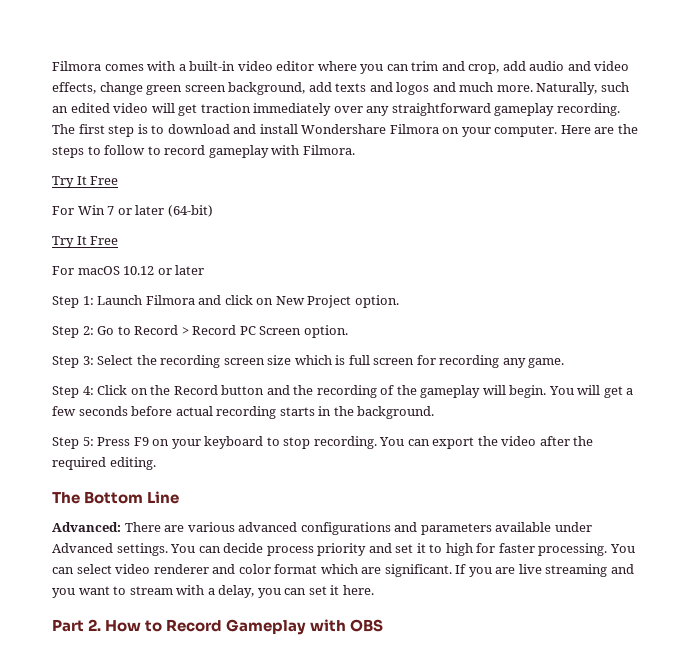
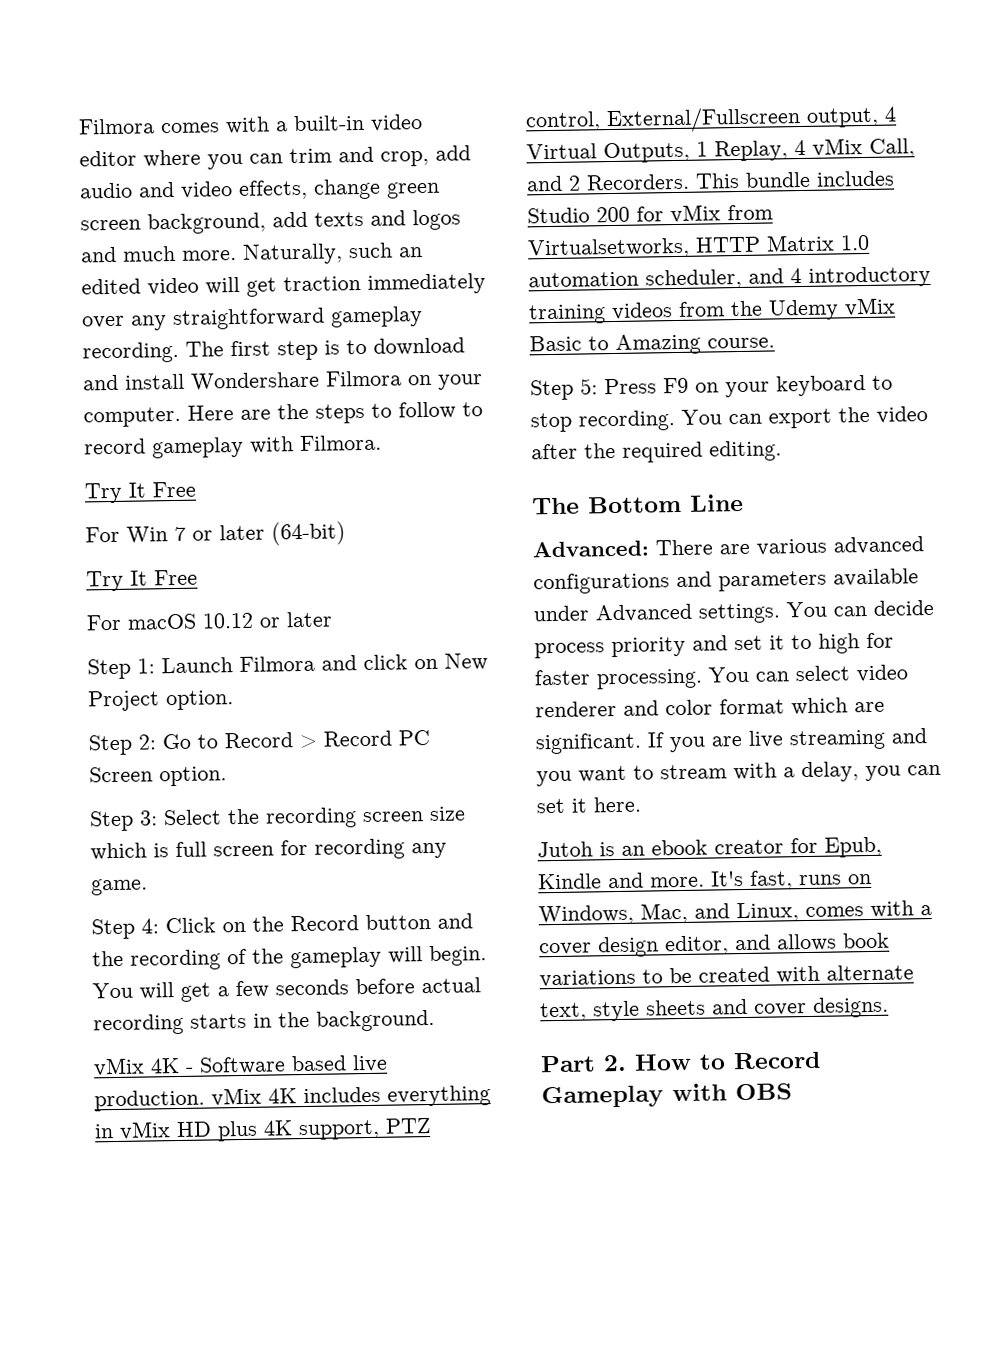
+ vMix 4K - Software based live production. vMix 4K includes everything in vMix HD plus 4K support, PTZ control, External/Fullscreen output, 4 Virtual Outputs, 1 Replay, 4 vMix Call, and 2 Recorders. This bundle includes Studio 200 for vMix from Virtualsetworks, HTTP Matrix 1.0 automation scheduler, and 4 introductory training videos from the Udemy vMix Basic to Amazing course.
+ Jutoh is an ebook creator for Epub, Kindle and more. It's fast, runs on Windows, Mac, and Linux, comes with a cover design editor, and allows book variations to be created with alternate text, style sheets and cover designs.

